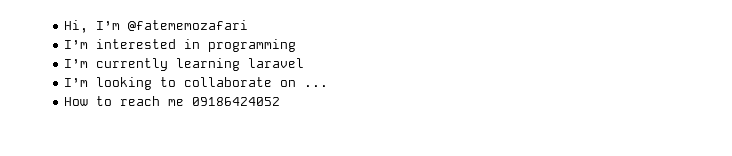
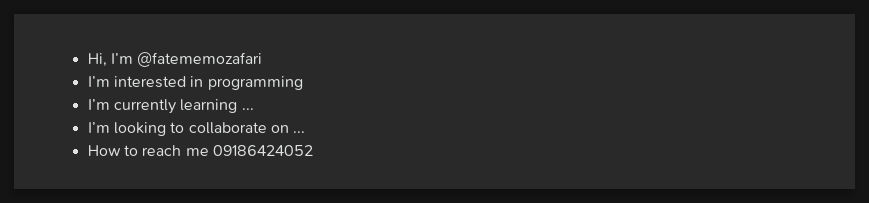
- I’m currently learning laravel
+ I’m currently learning ...

